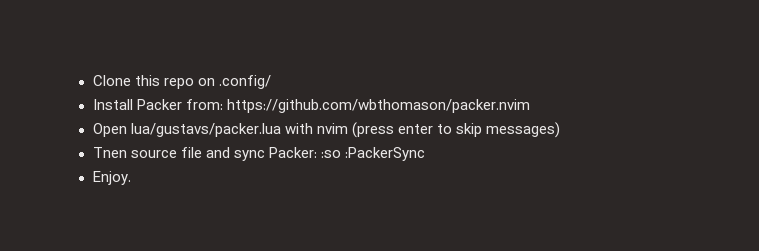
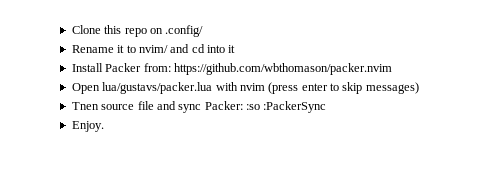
+ Rename it to nvim/ and cd into it

